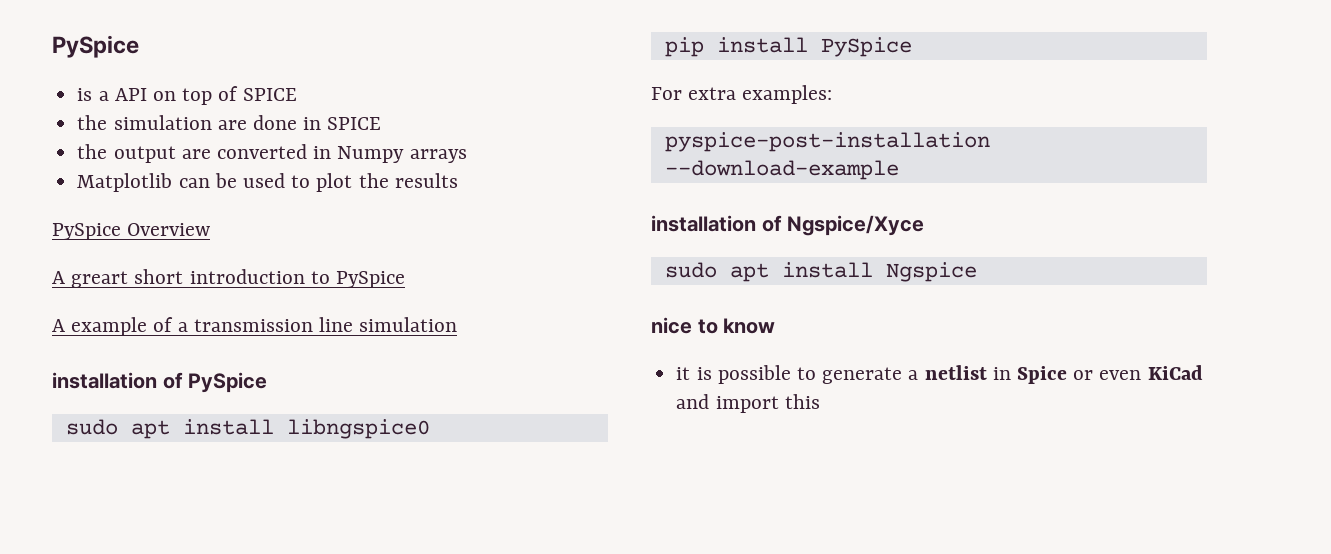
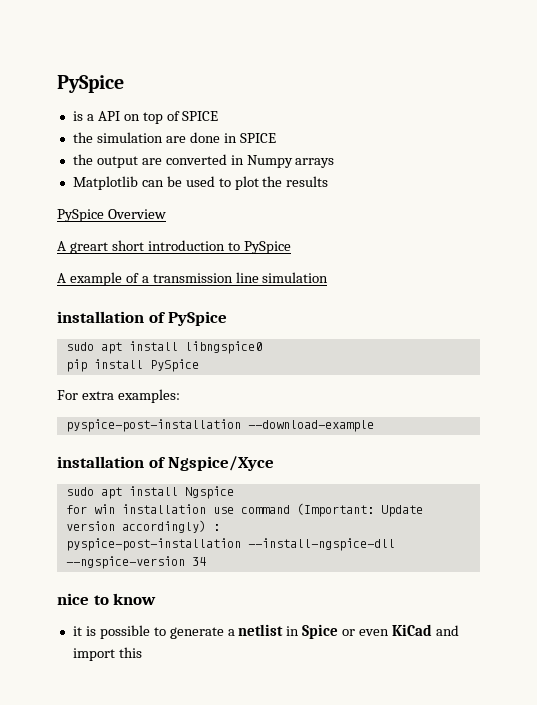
+ for win installation use command (Important: Update version accordingly) :
+ pyspice-post-installation --install-ngspice-dll --ngspice-version 34

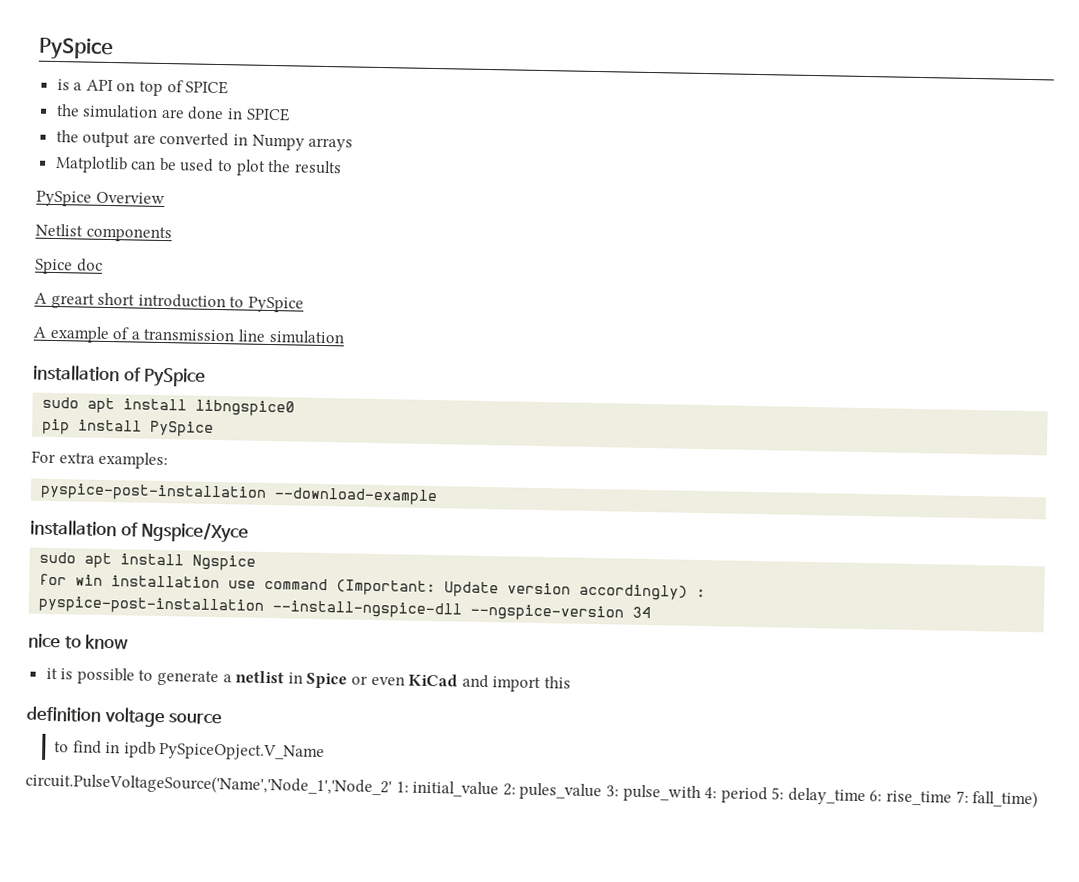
+ Netlist components
+ Spice doc
+ definition voltage source
+ to find in ipdb PySpiceOpject.V_Name
+ circuit.PulseVoltageSource('Name','Node_1','Node_2' 1: initial_value 2: pules_value 3: pulse_with 4: period 5: delay_time 6: rise_time 7: fall_time)

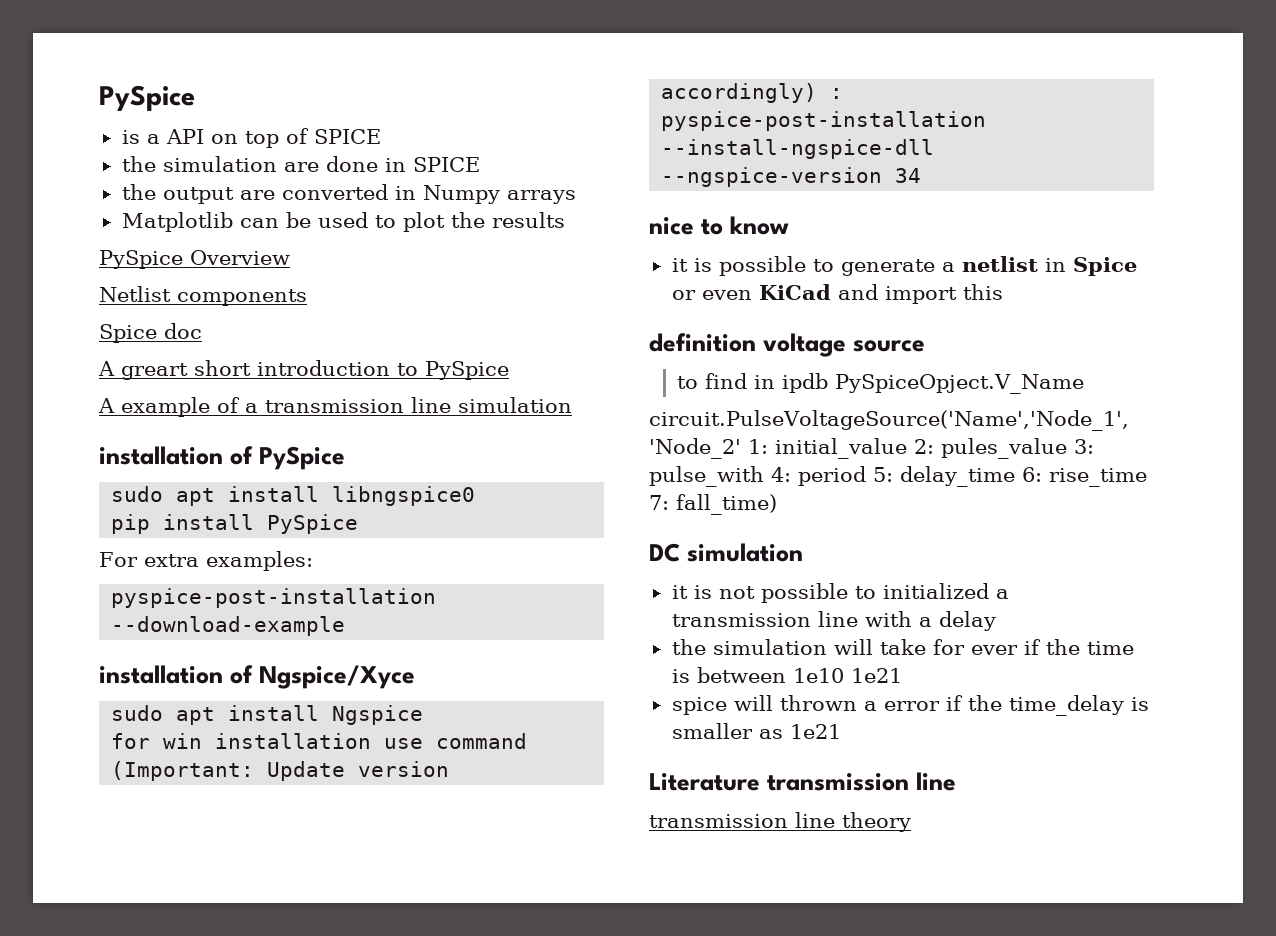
+ DC simulation
+ it is not possible to initialized a transmission line with a delay
+ the simulation will take for ever if the time is between 1e10 1e21
+ spice will thrown a error if the time_delay is smaller as 1e21
+ Literature transmission line
+ transmission line theory

